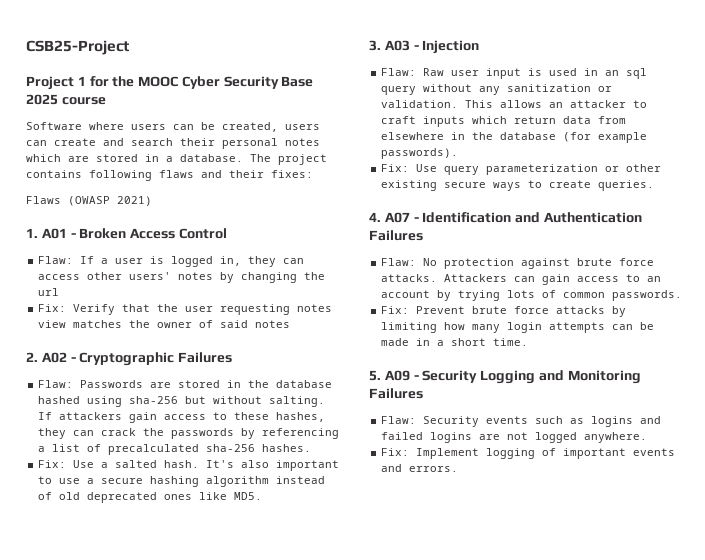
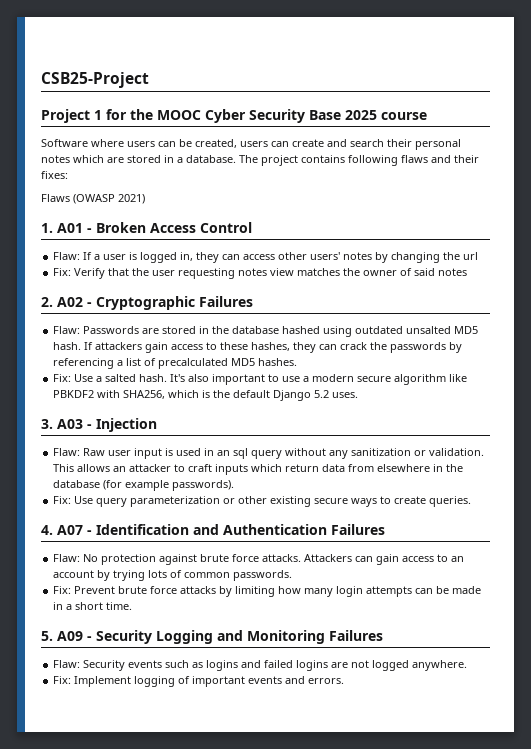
- Flaw: Passwords are stored in the database hashed using sha-256 but without salting.
+ Flaw: Passwords are stored in the database hashed using outdated unsalted MD5 hash.
- If attackers gain access to these hashes, they can crack the passwords by referencing a list of precalculated sha-256 hashes.
+ If attackers gain access to these hashes, they can crack the passwords by referencing a list of precalculated MD5 hashes.
- It's also important to use a secure hashing algorithm instead of old deprecated ones like MD5.
+ It's also important to use a modern secure algorithm like PBKDF2 with SHA256, which is the default Django 5.2 uses.

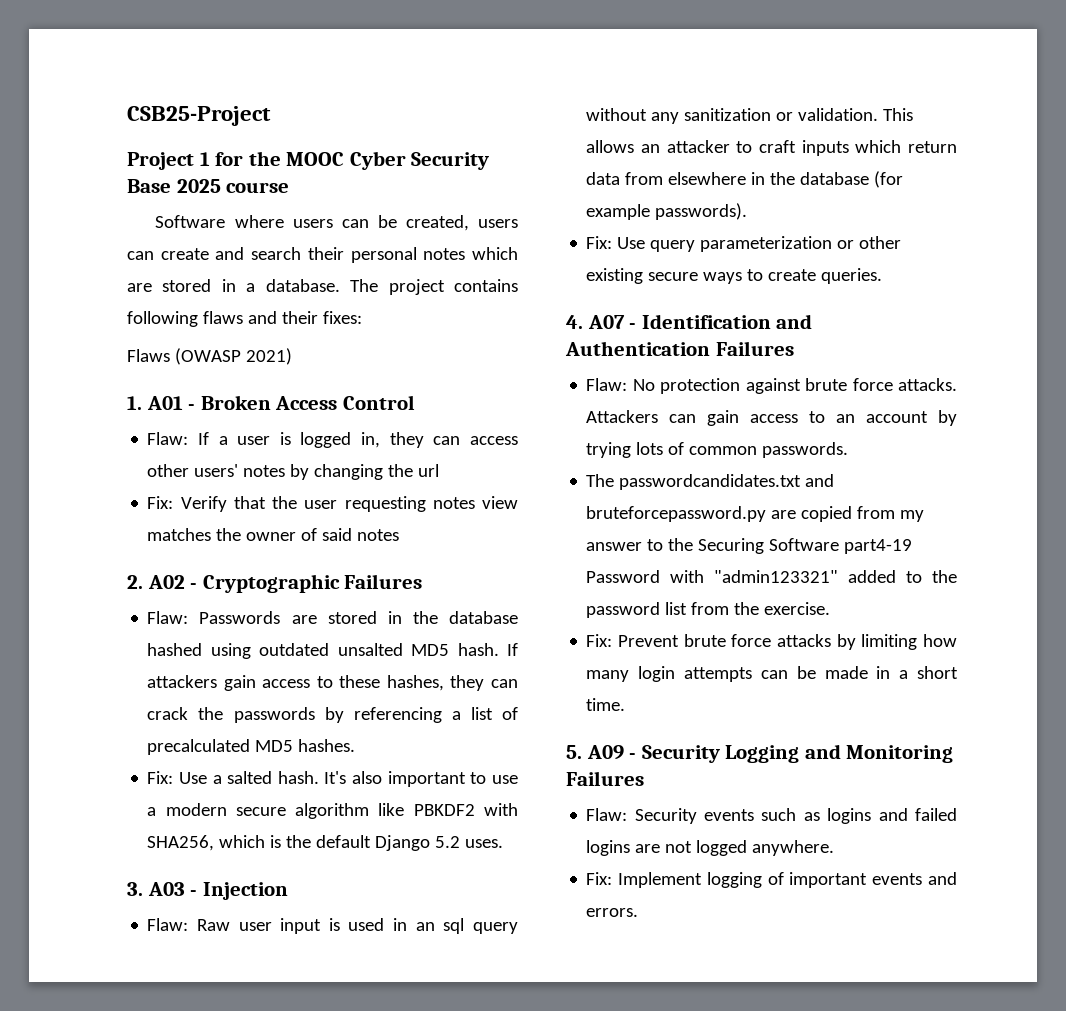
+ The passwordcandidates.txt and bruteforcepassword.py are copied from my answer to the Securing Software part4-19 Password with "admin123321" added to the password list from the exercise.

